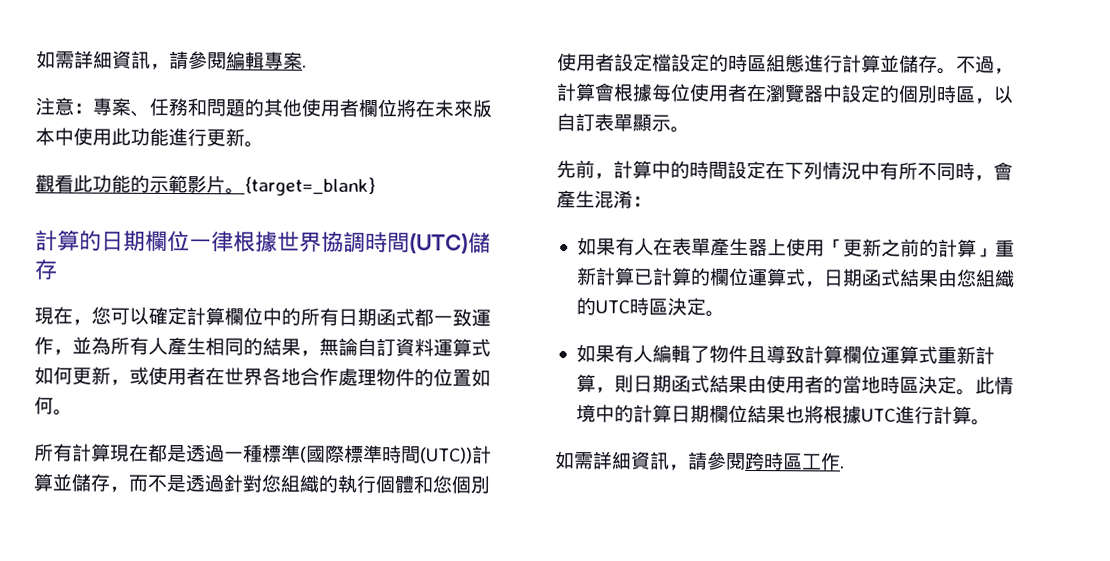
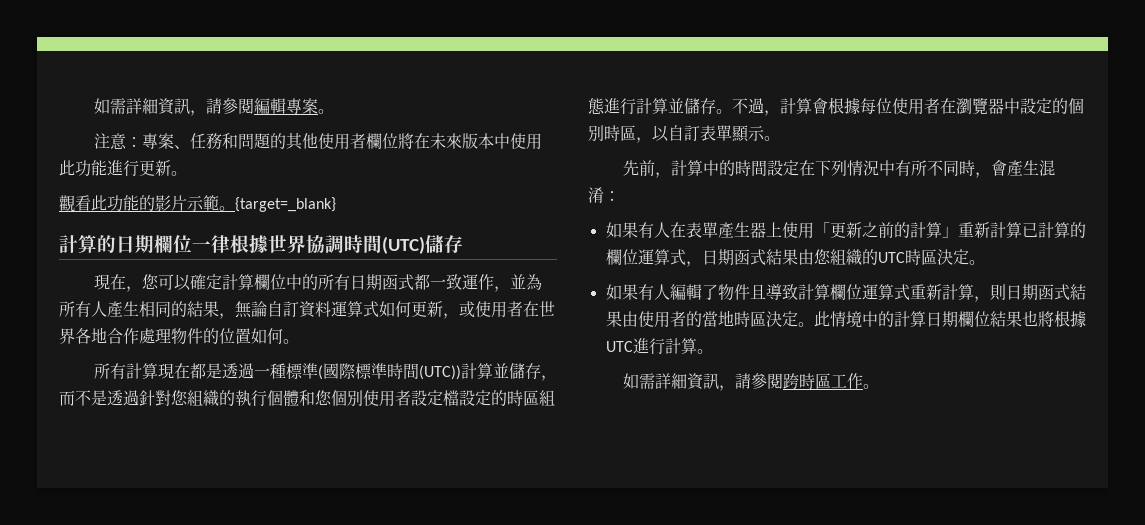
- 如需詳細資訊，請參閱編輯專案.
+ 如需詳細資訊，請參閱編輯專案。
- 觀看此功能的示範影片。
+ 觀看此功能的影片示範。
- 如需詳細資訊，請參閱跨時區工作.
+ 如需詳細資訊，請參閱跨時區工作。

